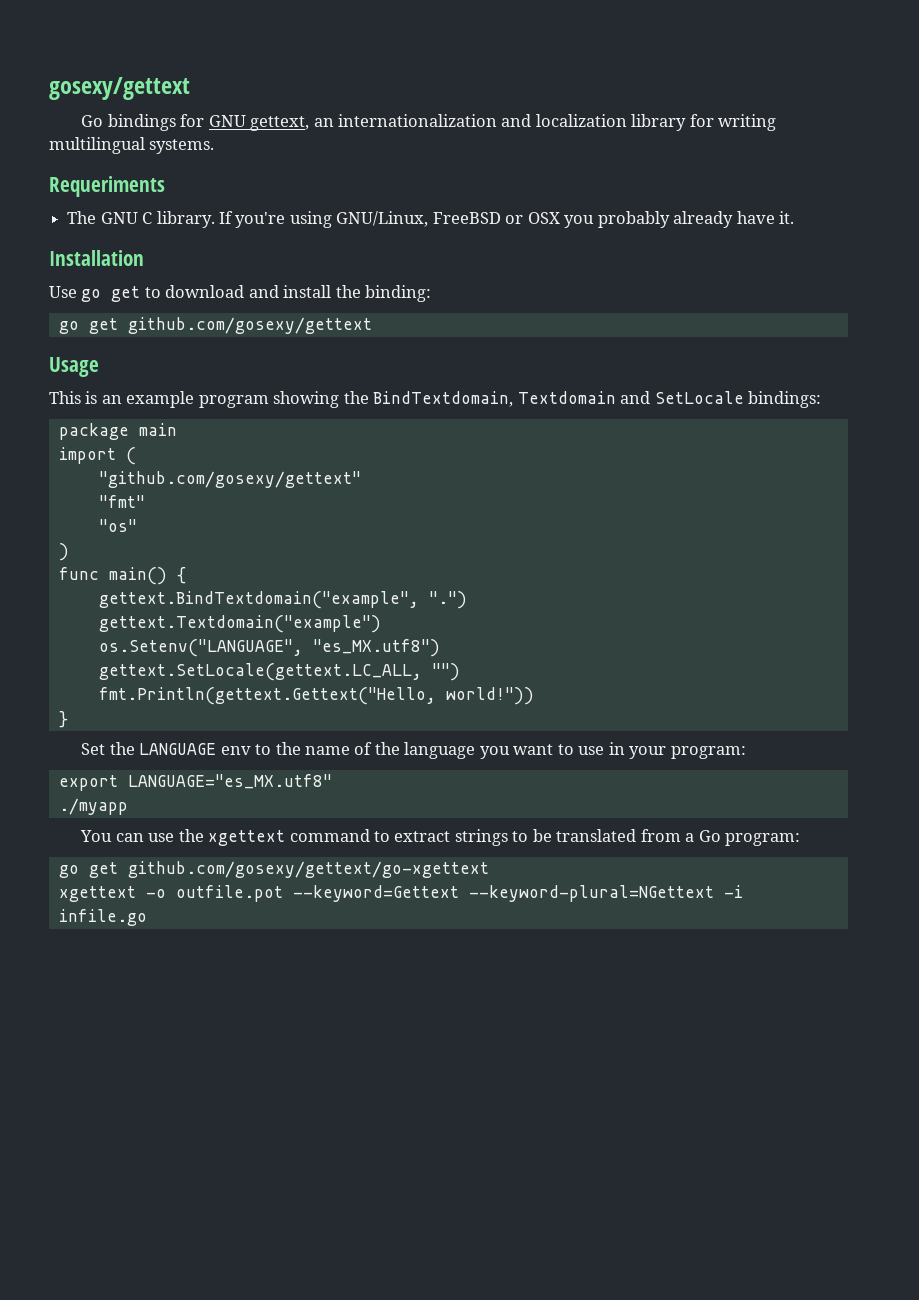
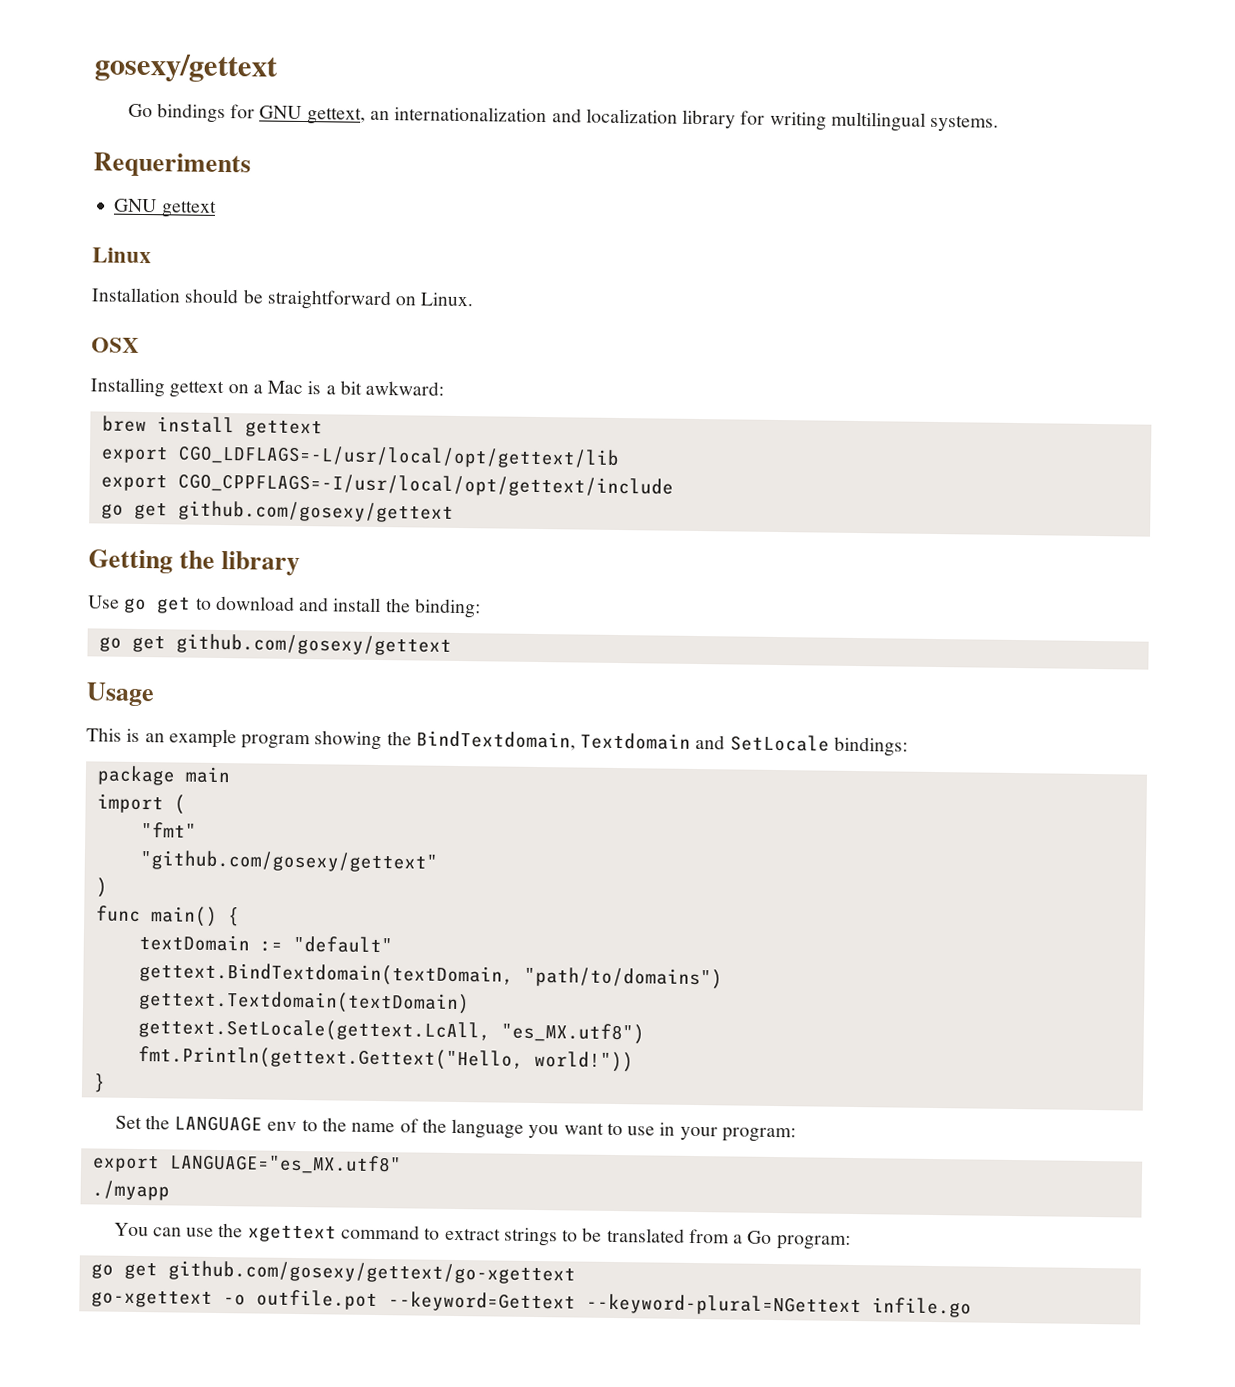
- The GNU C library. If you're using GNU/Linux, FreeBSD or OSX you probably already have it.
- Installation
+ GNU gettext
+ Linux
+ Installation should be straightforward on Linux.
+ OSX
+ Installing gettext on a Mac is a bit awkward:
+ brew install gettext
+ export CGO_LDFLAGS=-L/usr/local/opt/gettext/lib
+ export CGO_CPPFLAGS=-I/usr/local/opt/gettext/include
+ go get github.com/gosexy/gettext
+ Getting the library
- "github.com/gosexy/gettext"
- "os"
+ "github.com/gosexy/gettext"
- gettext.BindTextdomain("example", ".")
- gettext.Textdomain("example")
- os.Setenv("LANGUAGE", "es_MX.utf8")
+ textDomain := "default"
+ gettext.BindTextdomain(textDomain, "path/to/domains")
+ gettext.Textdomain(textDomain)
+ gettext.SetLocale(gettext.LcAll, "es_MX.utf8")
- gettext.SetLocale(gettext.LC_ALL, "")
- xgettext -o outfile.pot --keyword=Gettext --keyword-plural=NGettext -i infile.go
+ go-xgettext -o outfile.pot --keyword=Gettext --keyword-plural=NGettext infile.go

